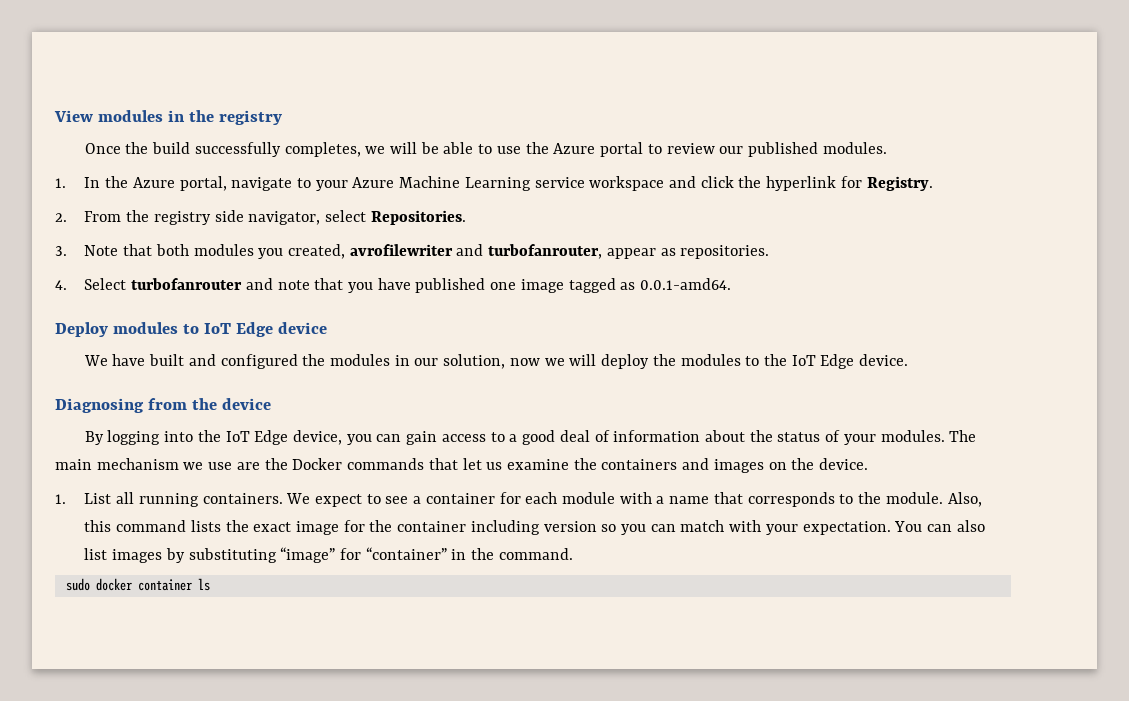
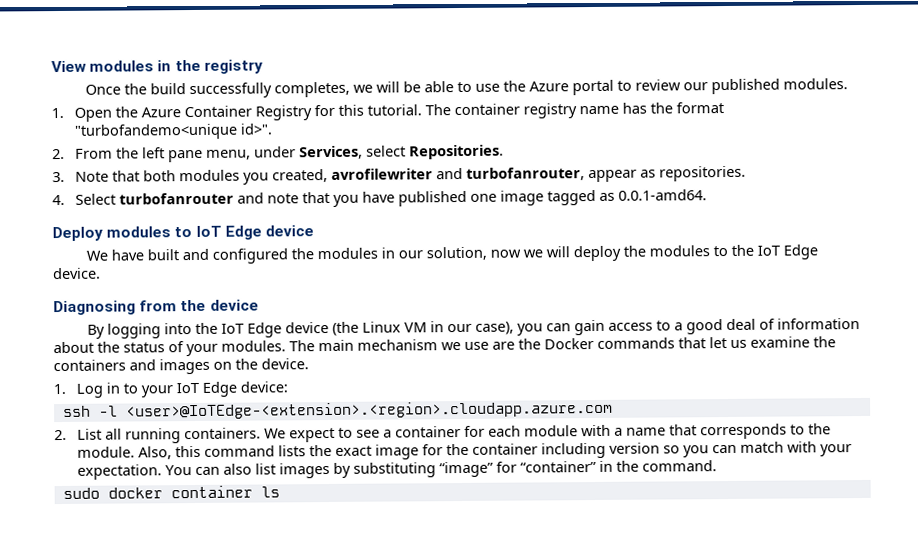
- 1. In the Azure portal, navigate to your Azure Machine Learning service workspace and click the hyperlink for Registry.
- 2. From the registry side navigator, select Repositories.
+ 1. Open the Azure Container Registry for this tutorial. The container registry name has the format "turbofandemo<unique id>".
+ 2. From the left pane menu, under Services, select Repositories.
- By logging into the IoT Edge device, you can gain access to a good deal of information about the status of your modules.
+ By logging into the IoT Edge device (the Linux VM in our case), you can gain access to a good deal of information about the status of your modules.
- 1. List all running containers.
+ 1. Log in to your IoT Edge device:
+ ssh -l <user>@IoTEdge-<extension>.<region>.cloudapp.azure.com
+ 2. List all running containers.

